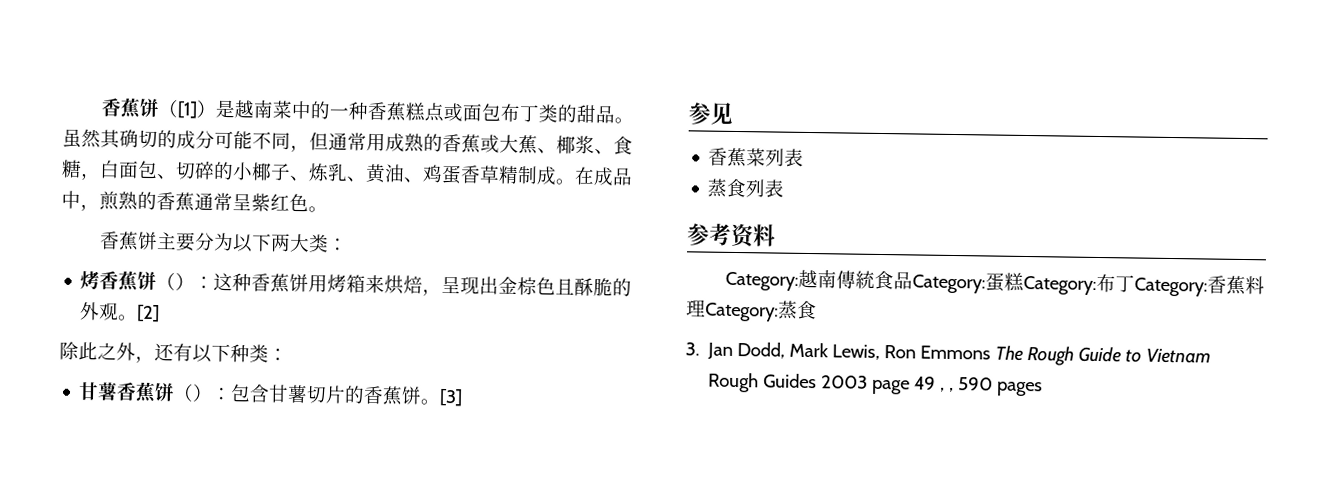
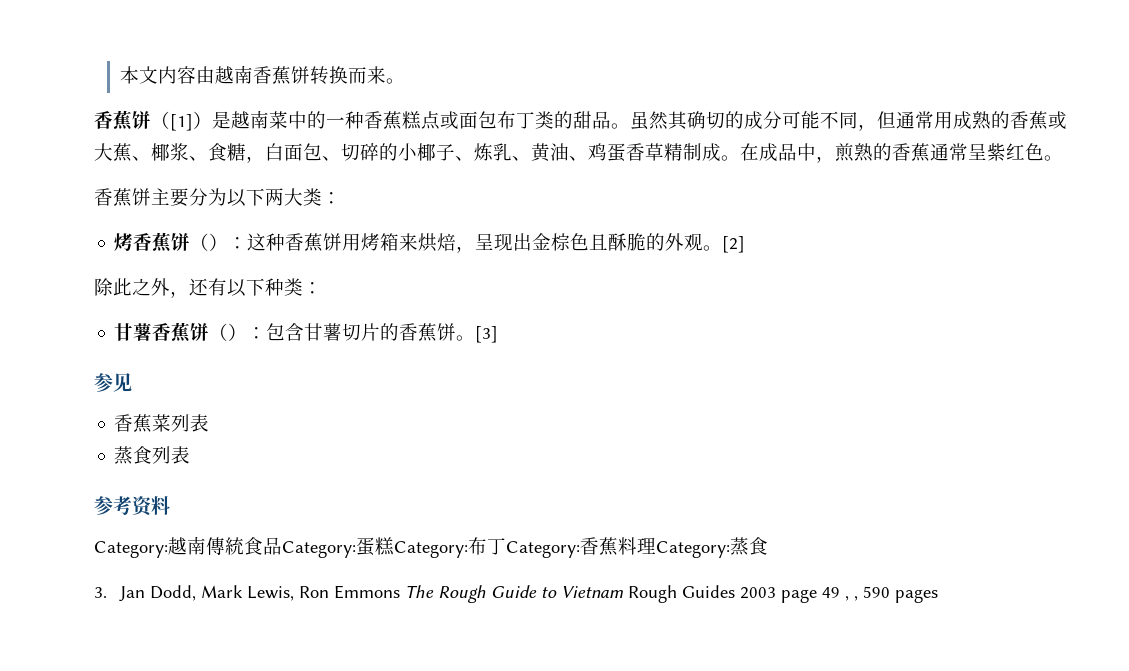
+ 本文内容由越南香蕉饼转换而来。

